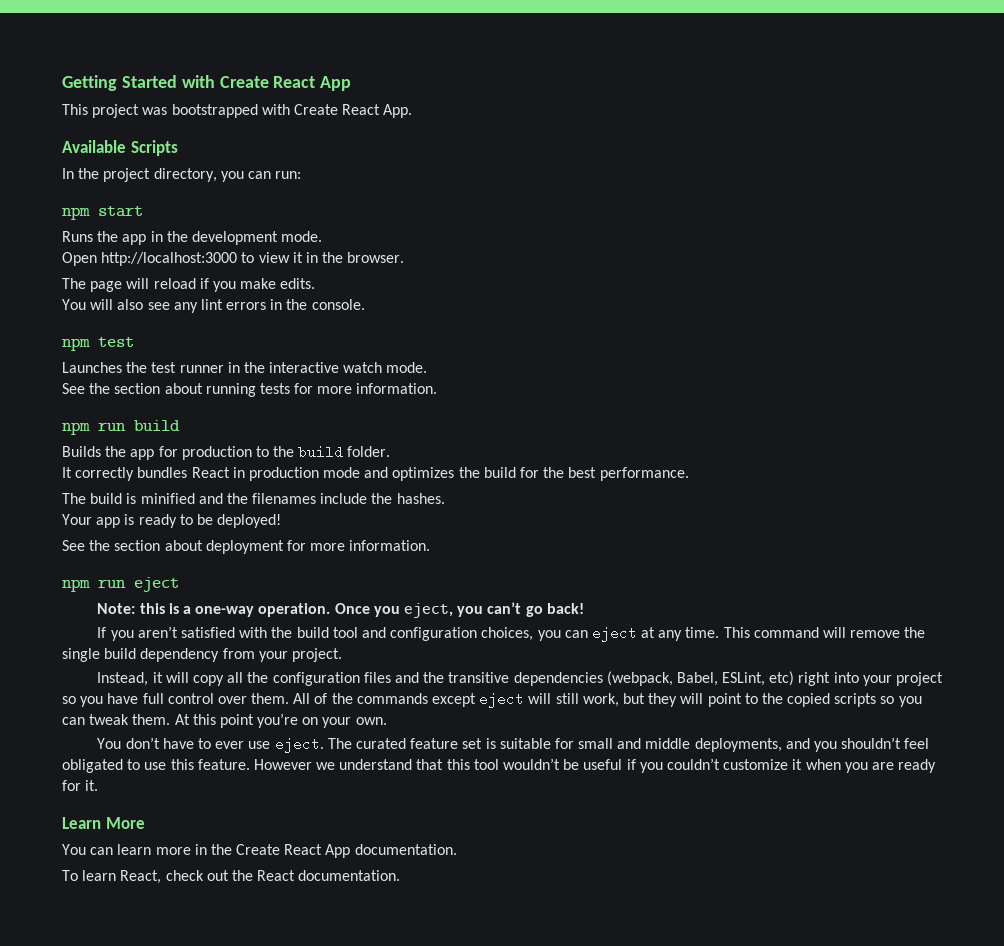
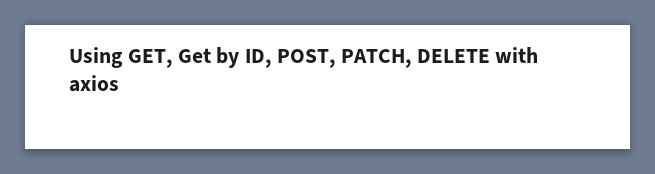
- Getting Started with Create React App
- This project was bootstrapped with Create React App.
- Available Scripts
- In the project directory, you can run:
- npm start
- Runs the app in the development mode.
- Open http://localhost:3000 to view it in the browser.
- The page will reload if you make edits.
- You will also see any lint errors in the console.
- npm test
- Launches the test runner in the interactive watch mode.
- See the section about running tests for more information.
- npm run build
- Builds the app for production to the build folder.
- It correctly bundles React in production mode and optimizes the build for the best performance.
- The build is minified and the filenames include the hashes.
- Your app is ready to be deployed!
- See the section about deployment for more information.
- npm run eject
- Note: this is a one-way operation. Once you eject, you can’t go back!
- If you aren’t satisfied with the build tool and configuration choices, you can eject at any time. This command will remove the single build dependency from your project.
- Instead, it will copy all the configuration files and the transitive dependencies (webpack, Babel, ESLint, etc) right into your project so you have full control over them. All of the commands except eject will still work, but they will point to the copied scripts so you can tweak them. At this point you’re on your own.
- You don’t have to ever use eject. The curated feature set is suitable for small and middle deployments, and you shouldn’t feel obligated to use this feature. However we understand that this tool wouldn’t be useful if you couldn’t customize it when you are ready for it.
- Learn More
- You can learn more in the Create React App documentation.
- To learn React, check out the React documentation.
+ Using GET, Get by ID, POST, PATCH, DELETE with axios

